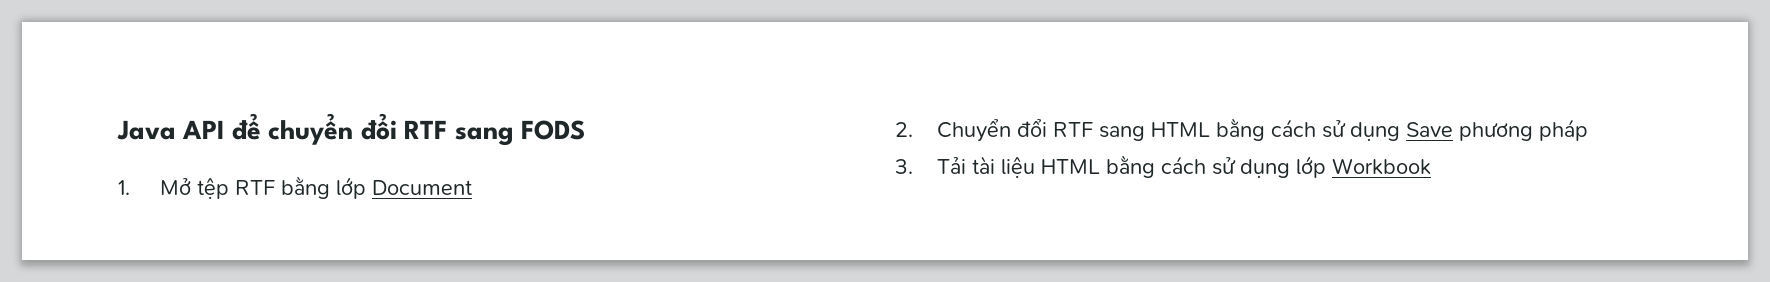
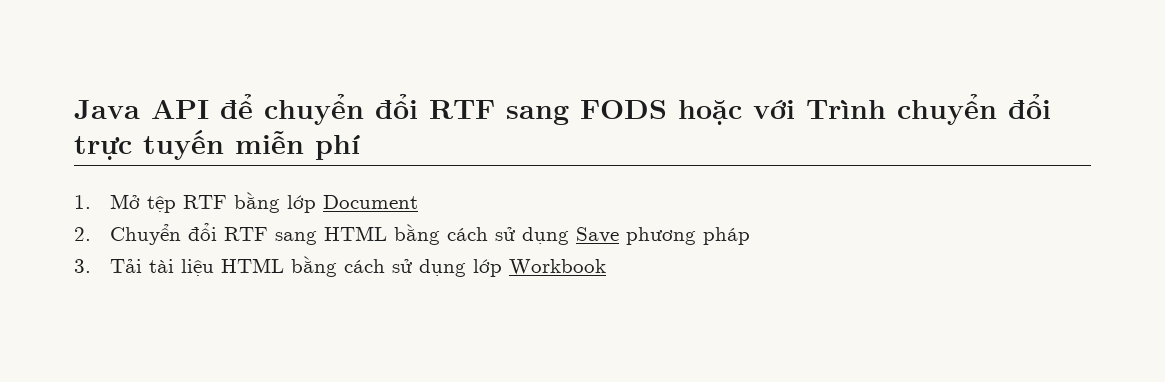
- Java API để chuyển đổi RTF sang FODS
+ Java API để chuyển đổi RTF sang FODS hoặc với Trình chuyển đổi trực tuyến miễn phí

